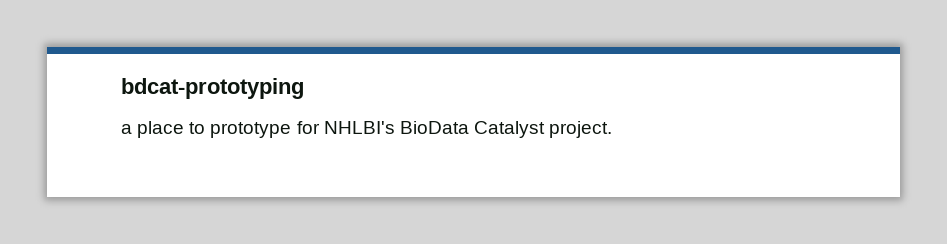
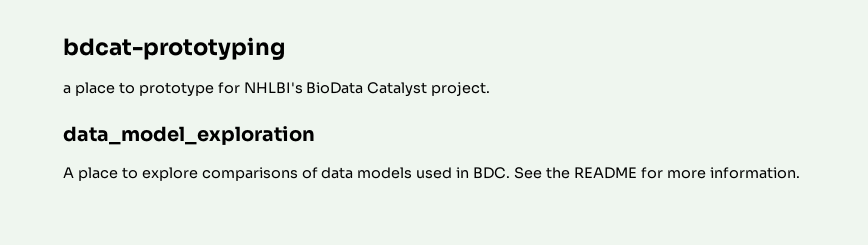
+ data_model_exploration
+ A place to explore comparisons of data models used in BDC. See the README for more information.

